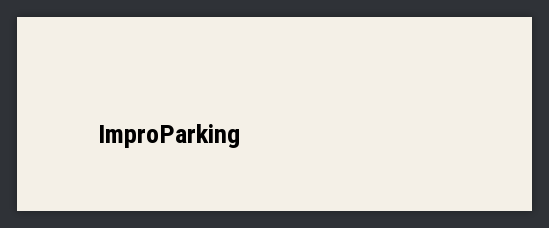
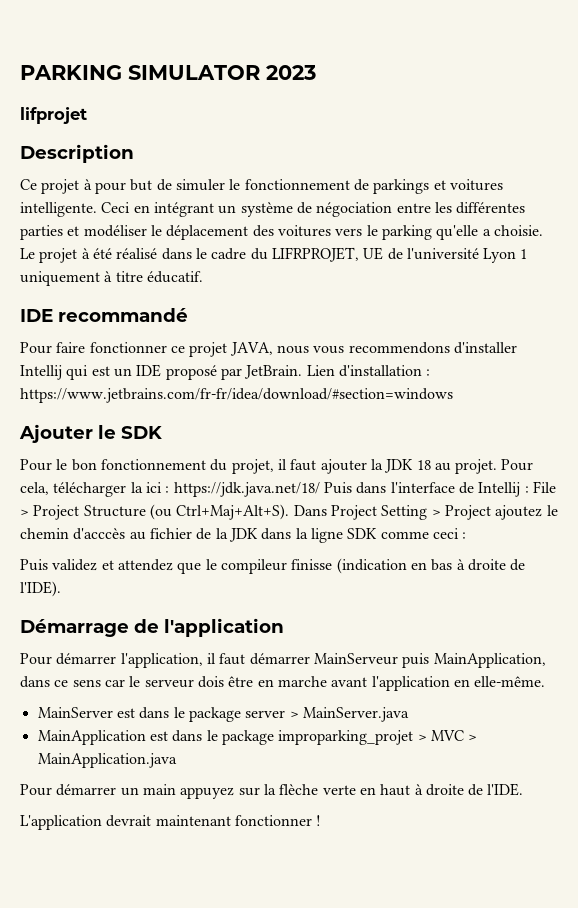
- ImproParking
+ PARKING SIMULATOR 2023
+ lifprojet
+ Description
+ Ce projet à pour but de simuler le fonctionnement de parkings et voitures intelligente. Ceci en intégrant un système de négociation entre les différentes parties et modéliser le déplacement des voitures vers le parking qu'elle a choisie. Le projet à été réalisé dans le cadre du LIFRPROJET, UE de l'université Lyon 1 uniquement à titre éducatif.
+ IDE recommandé
+ Pour faire fonctionner ce projet JAVA, nous vous recommendons d'installer Intellij qui est un IDE proposé par JetBrain. Lien d'installation : https://www.jetbrains.com/fr-fr/idea/download/#section=windows
+ Ajouter le SDK
+ Pour le bon fonctionnement du projet, il faut ajouter la JDK 18 au projet. Pour cela, télécharger la ici : https://jdk.java.net/18/ Puis dans l'interface de Intellij : File > Project Structure (ou Ctrl+Maj+Alt+S). Dans Project Setting > Project ajoutez le chemin d'acccès au fichier de la JDK dans la ligne SDK comme ceci :
+ Puis validez et attendez que le compileur finisse (indication en bas à droite de l'IDE).
+ Démarrage de l'application
+ Pour démarrer l'application, il faut démarrer MainServeur puis MainApplication, dans ce sens car le serveur dois être en marche avant l'application en elle-même.
+ MainServer est dans le package server > MainServer.java
+ MainApplication est dans le package improparking_projet > MVC > MainApplication.java
+ Pour démarrer un main appuyez sur la flèche verte en haut à droite de l'IDE.
+ L'application devrait maintenant fonctionner !

